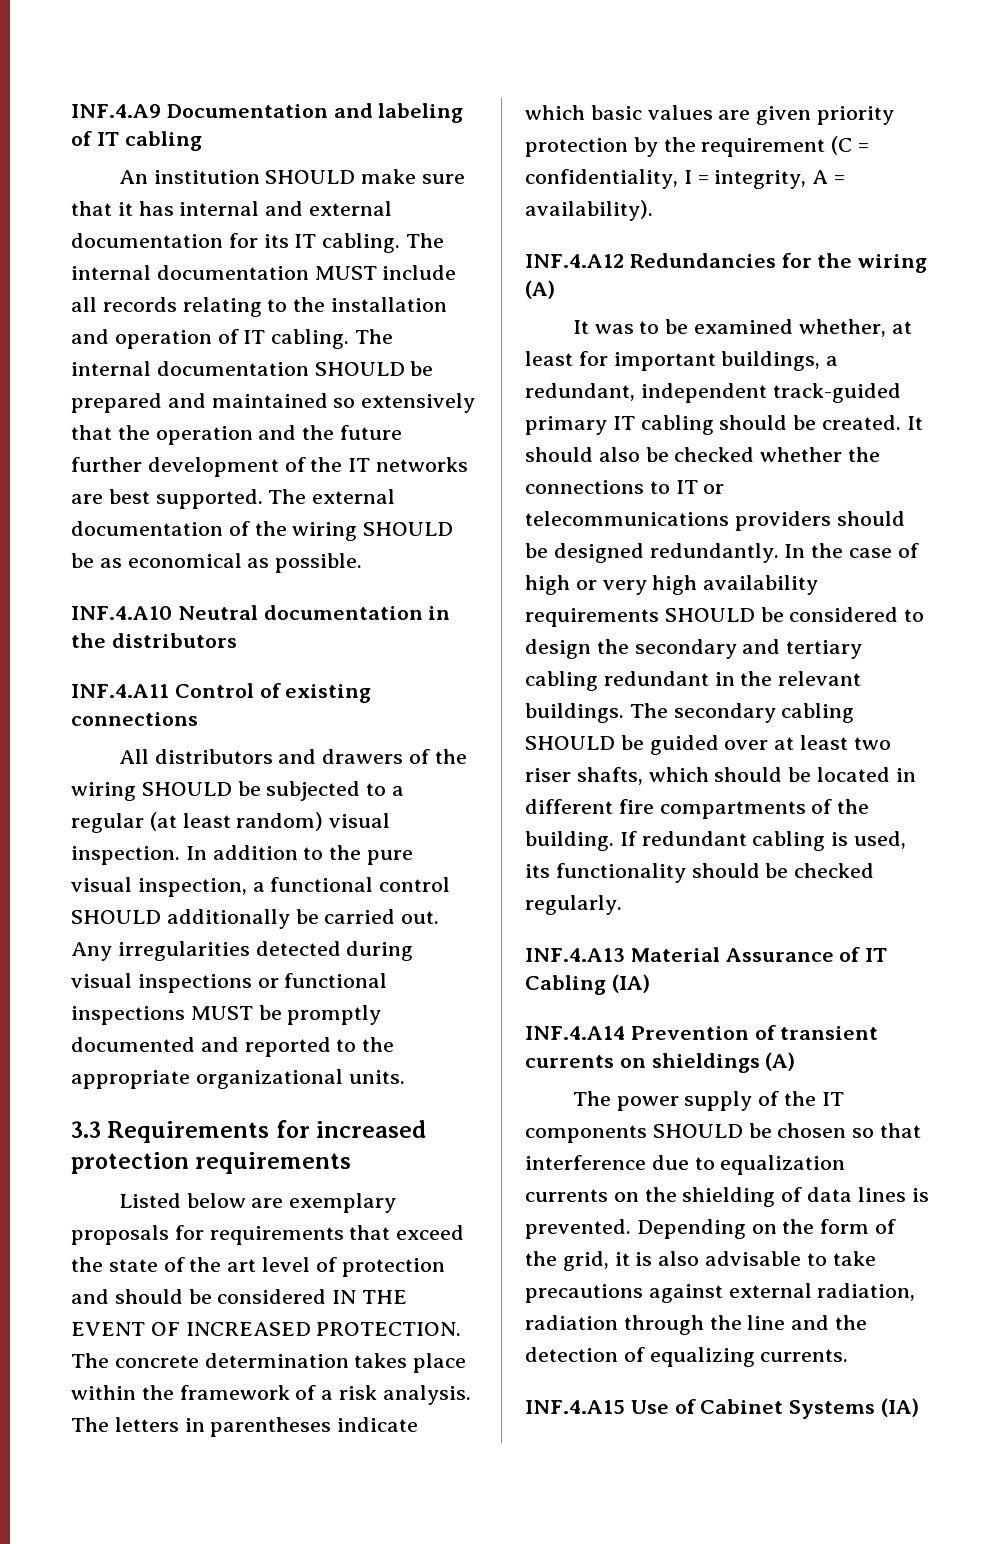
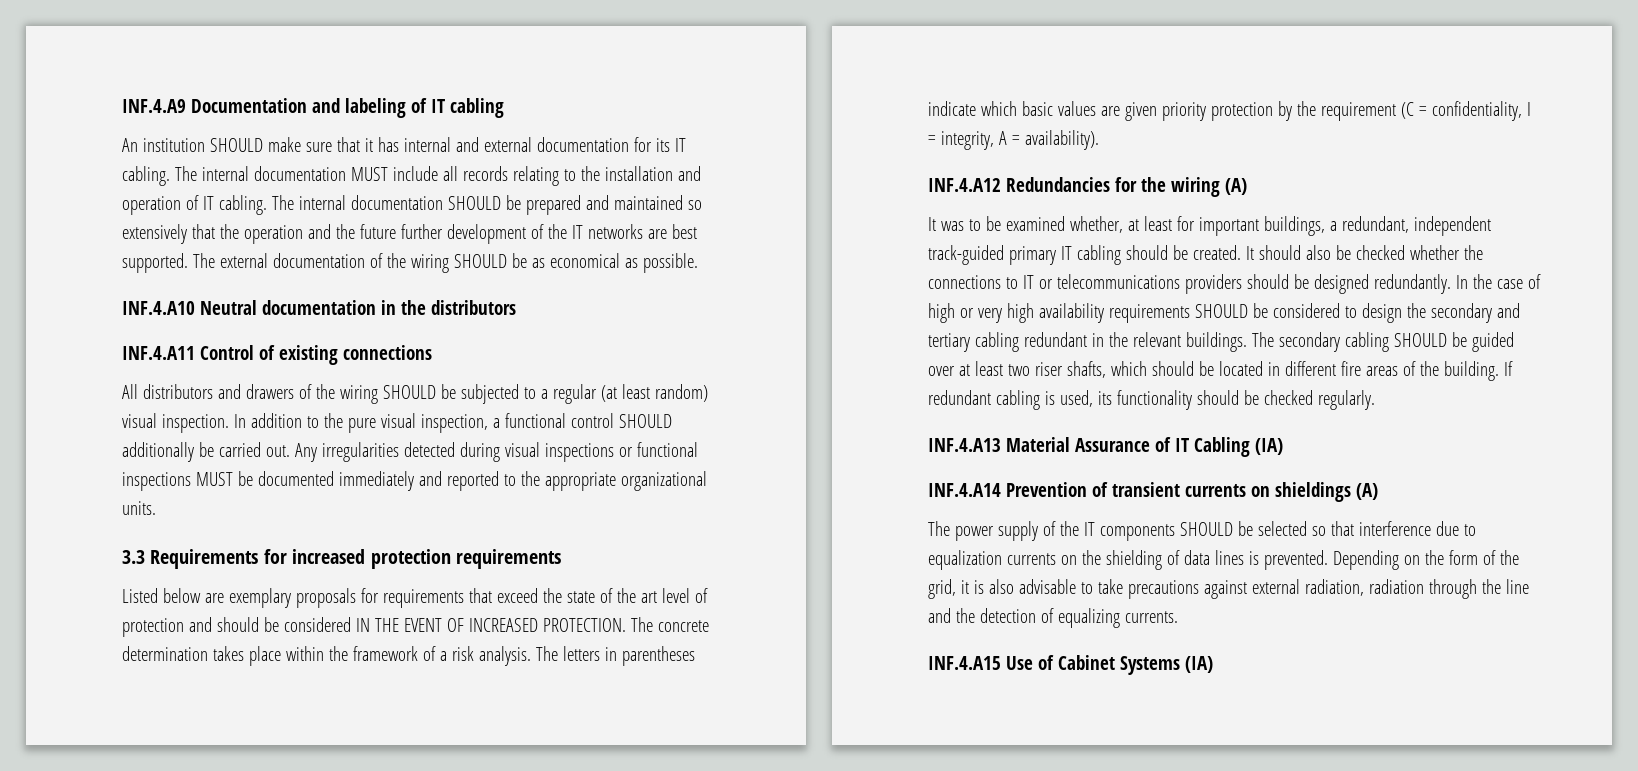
- Any irregularities detected during visual inspections or functional inspections MUST be promptly documented and reported to the appropriate organizational units.
+ Any irregularities detected during visual inspections or functional inspections MUST be documented immediately and reported to the appropriate organizational units.
- The secondary cabling SHOULD be guided over at least two riser shafts, which should be located in different fire compartments of the building.
+ The secondary cabling SHOULD be guided over at least two riser shafts, which should be located in different fire areas of the building.
- The power supply of the IT components SHOULD be chosen so that interference due to equalization currents on the shielding of data lines is prevented.
+ The power supply of the IT components SHOULD be selected so that interference due to equalization currents on the shielding of data lines is prevented.

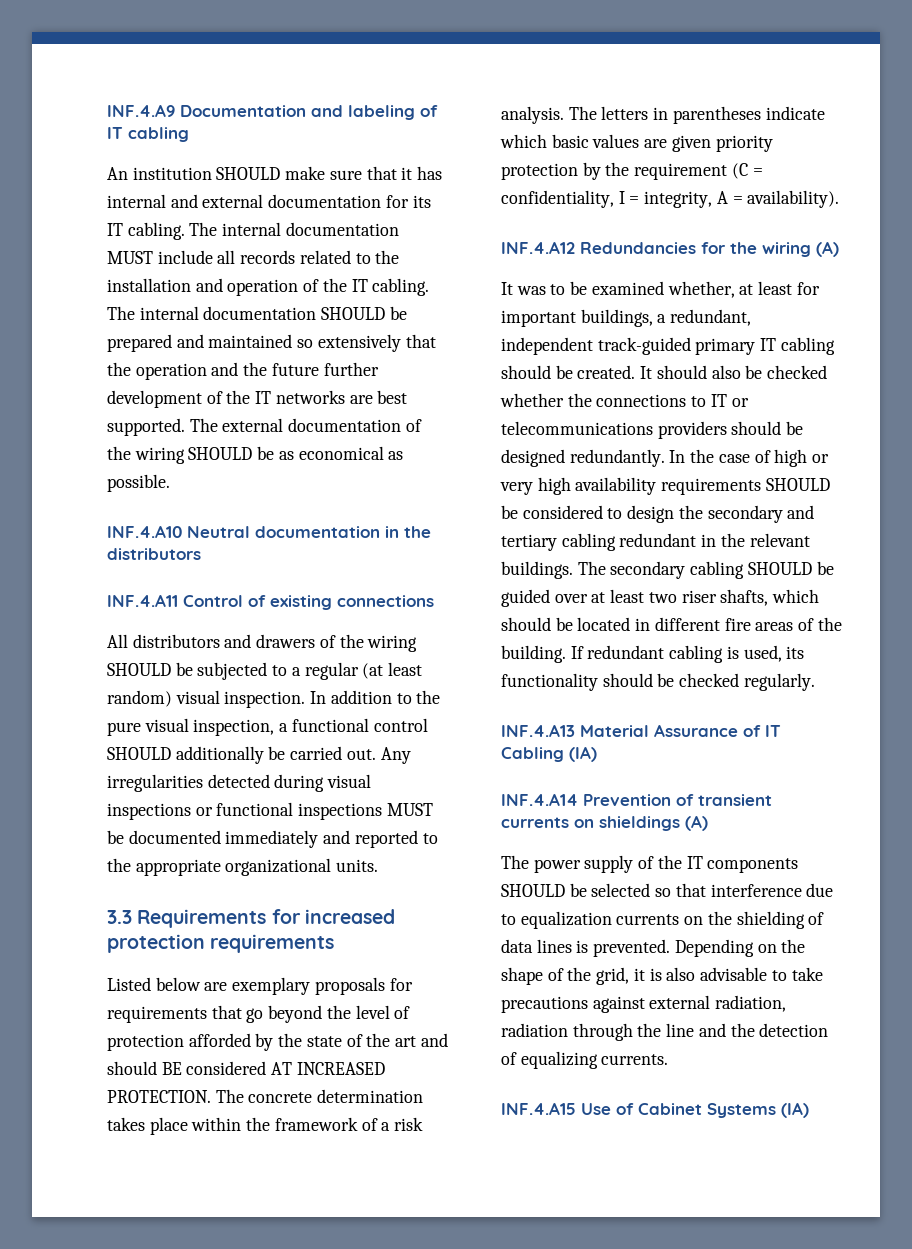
- The internal documentation MUST include all records relating to the installation and operation of IT cabling.
+ The internal documentation MUST include all records related to the installation and operation of the IT cabling.
- Listed below are exemplary proposals for requirements that exceed the state of the art level of protection and should be considered IN THE EVENT OF INCREASED PROTECTION.
+ Listed below are exemplary proposals for requirements that go beyond the level of protection afforded by the state of the art and should BE considered AT INCREASED PROTECTION.
- Depending on the form of the grid, it is also advisable to take precautions against external radiation, radiation through the line and the detection of equalizing currents.
+ Depending on the shape of the grid, it is also advisable to take precautions against external radiation, radiation through the line and the detection of equalizing currents.

